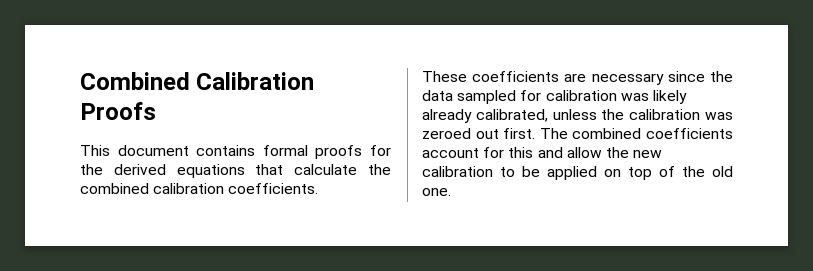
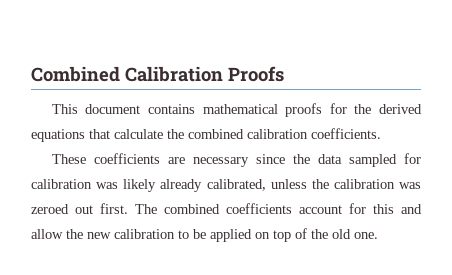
- This document contains formal proofs for the derived equations that calculate the combined calibration coefficients.
+ This document contains mathematical proofs for the derived equations that calculate the combined calibration coefficients.

